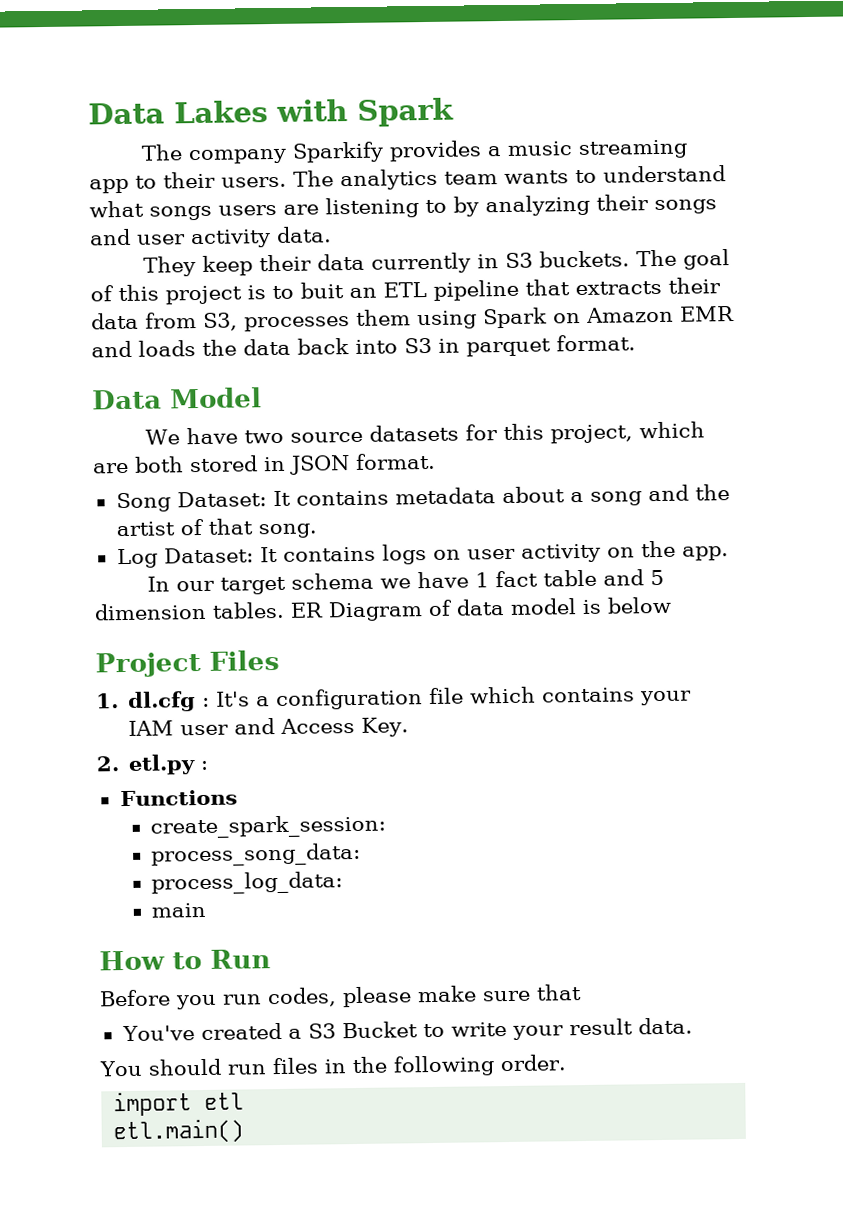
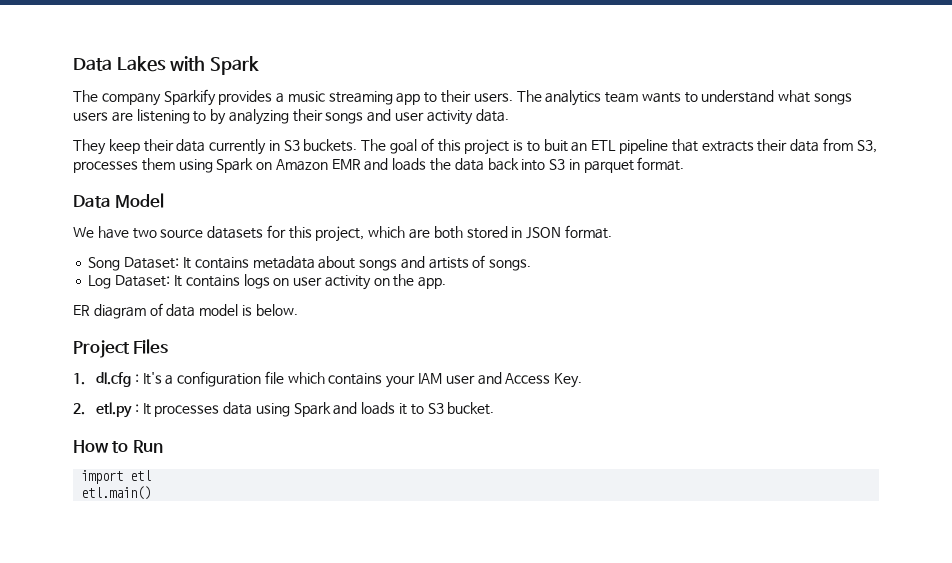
- Song Dataset: It contains metadata about a song and the artist of that song.
+ Song Dataset: It contains metadata about songs and artists of songs.
- In our target schema we have 1 fact table and 5 dimension tables. ER Diagram of data model is below
+ ER diagram of data model is below.
- 2. etl.py :
- Functions
- create_spark_session:
- process_song_data:
- process_log_data:
- main
+ 2. etl.py : It processes data using Spark and loads it to S3 bucket.
  How to Run
- Before you run codes, please make sure that
- You've created a S3 Bucket to write your result data.
- You should run files in the following order.

